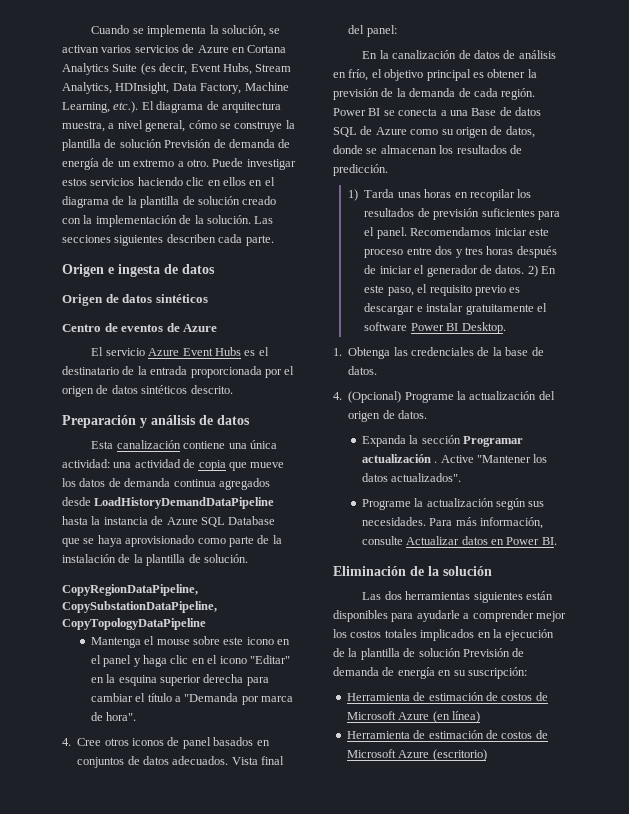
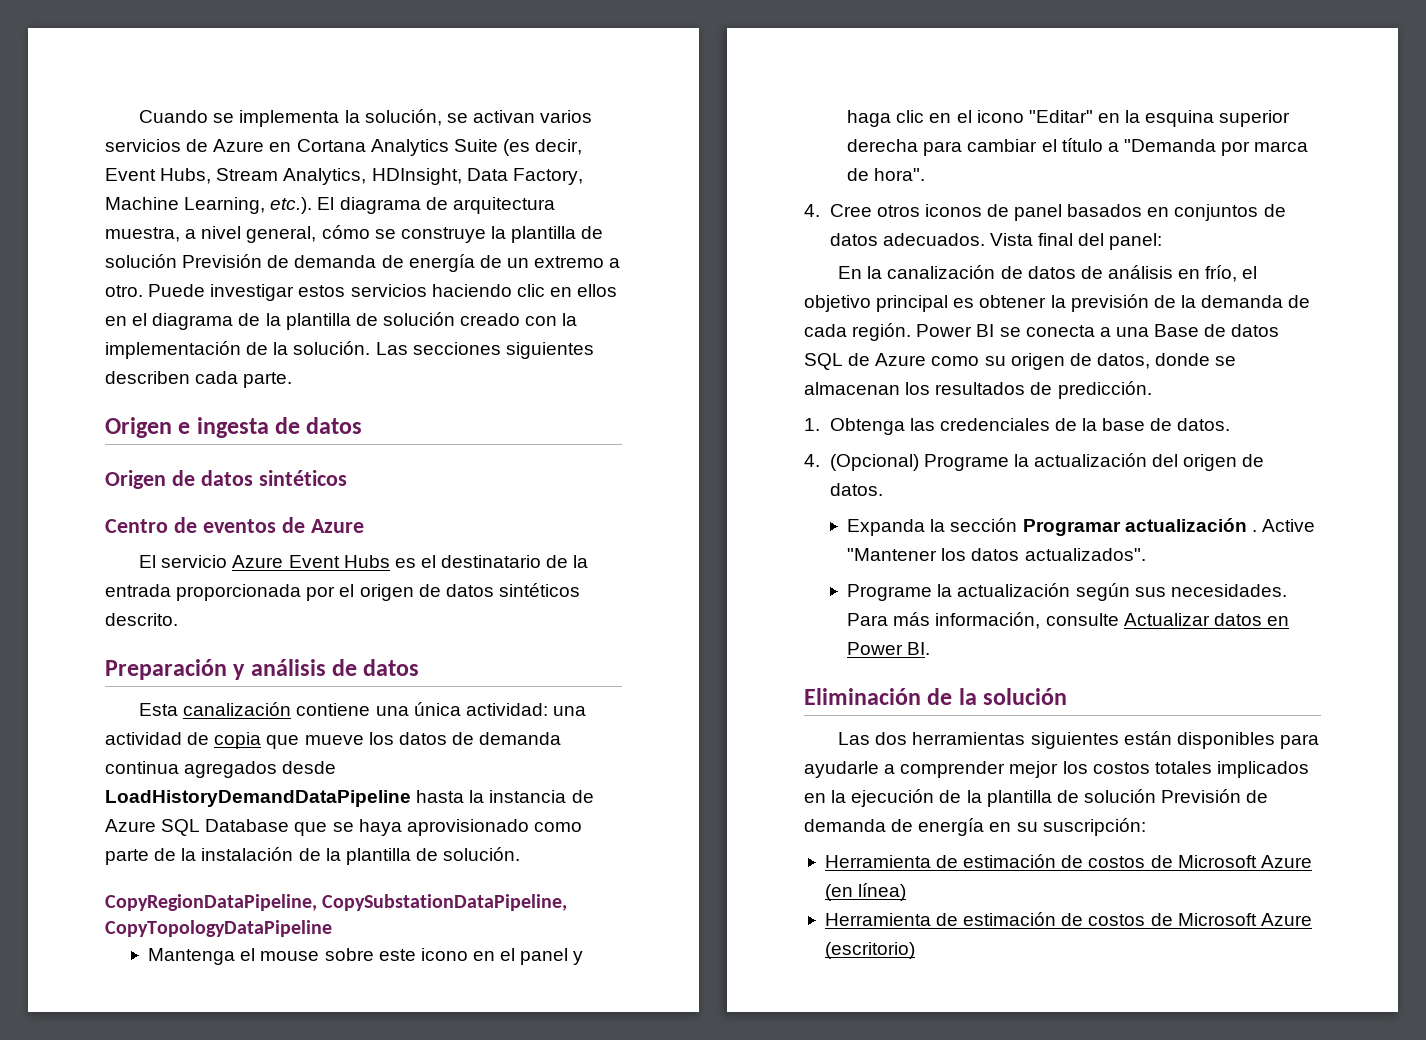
- 1) Tarda unas horas en recopilar los resultados de previsión suficientes para el panel. Recomendamos iniciar este proceso entre dos y tres horas después de iniciar el generador de datos. 2) En este paso, el requisito previo es descargar e instalar gratuitamente el software Power BI Desktop.

